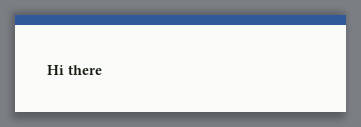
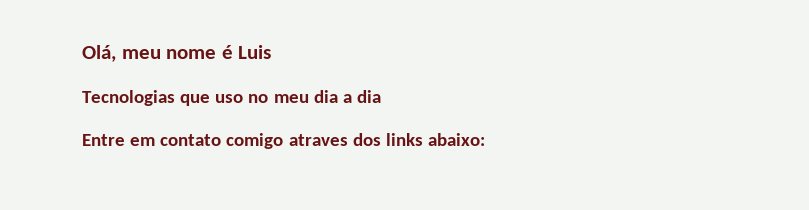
- Hi there
+ Olá, meu nome é Luis
+ Tecnologias que uso no meu dia a dia
+ Entre em contato comigo atraves dos links abaixo:

